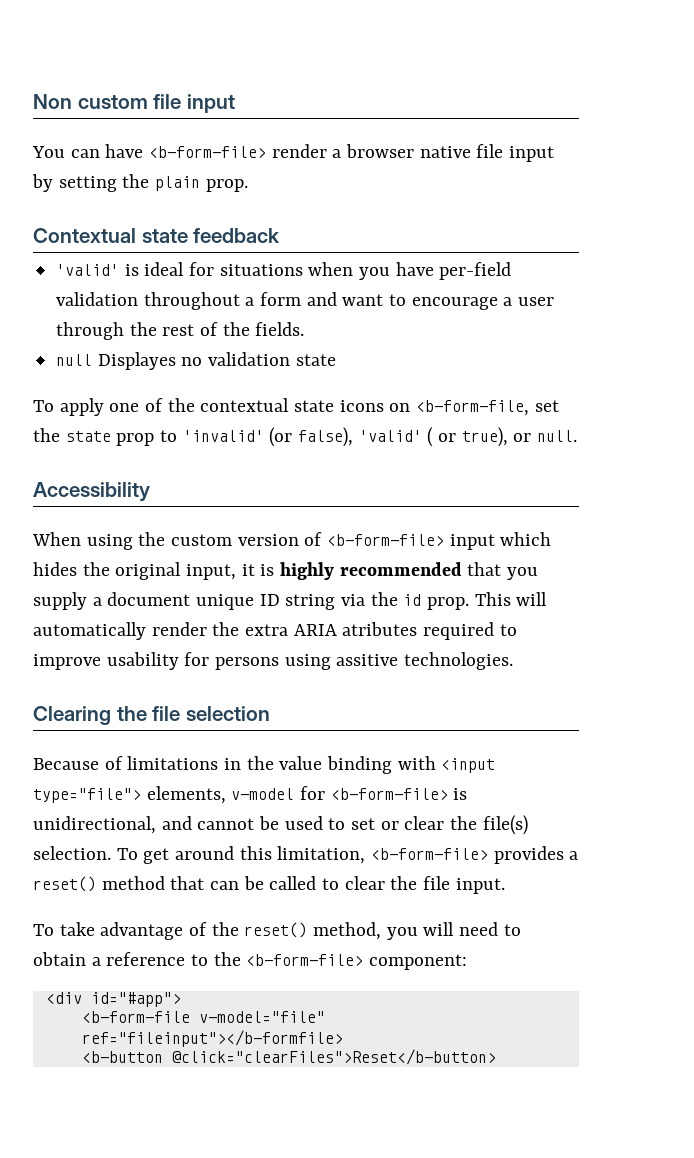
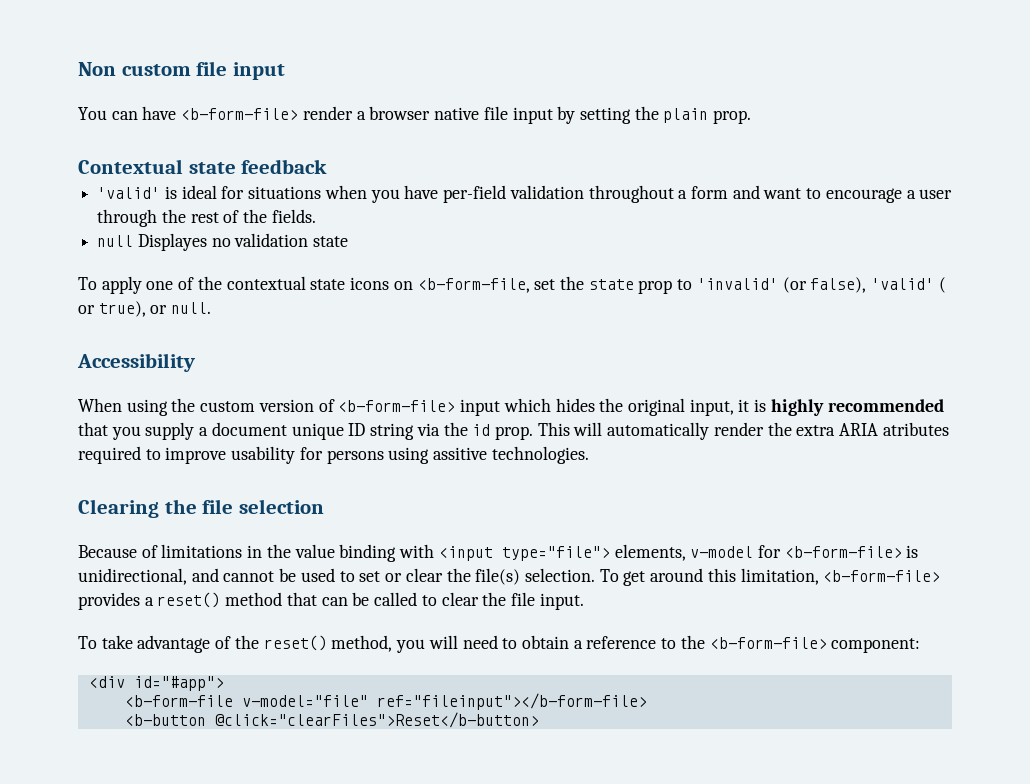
- <b-form-file v-model="file" ref="fileinput"></b-formfile>
+ <b-form-file v-model="file" ref="fileinput"></b-form-file>

